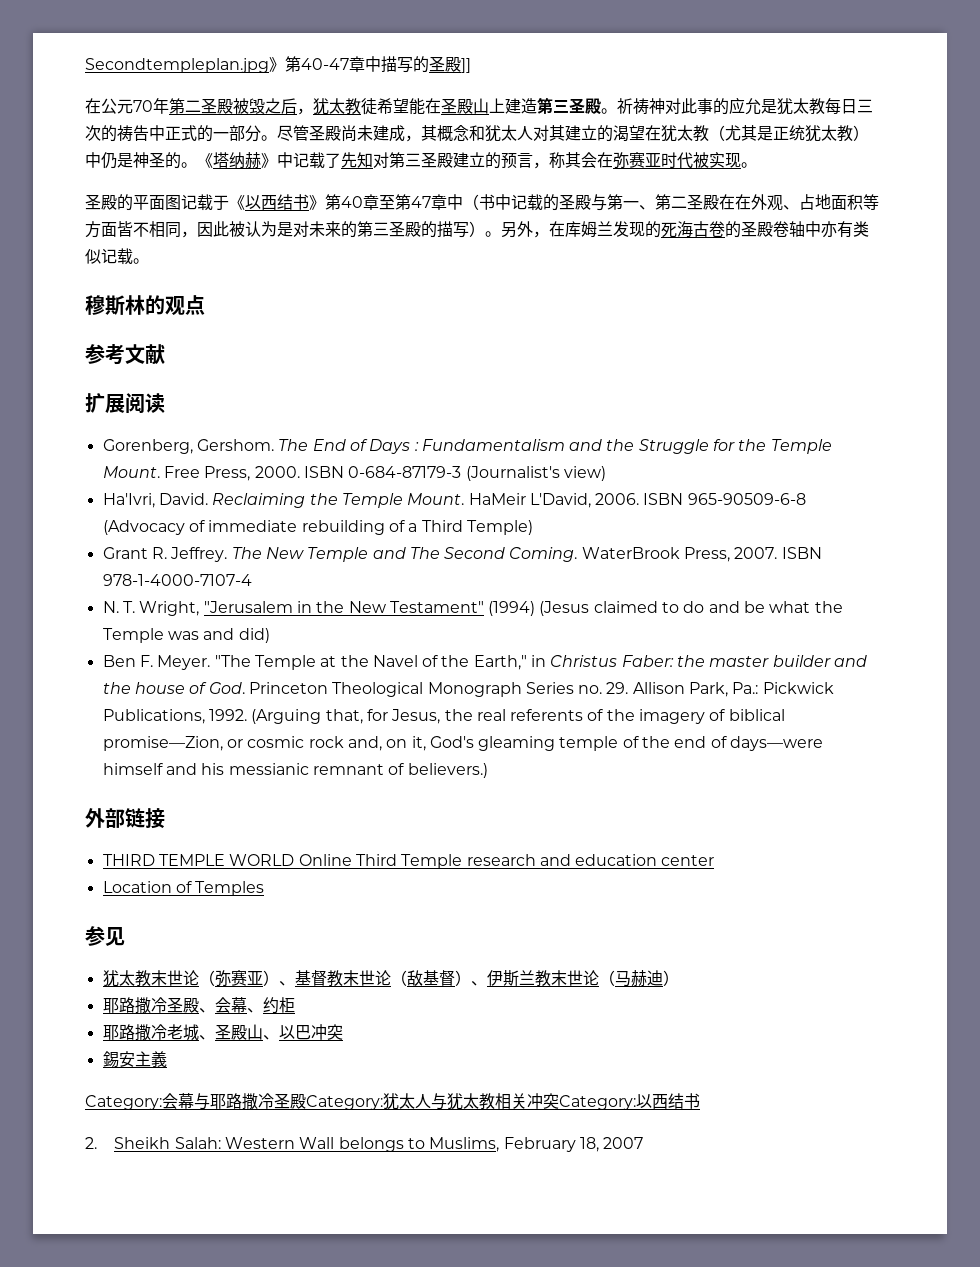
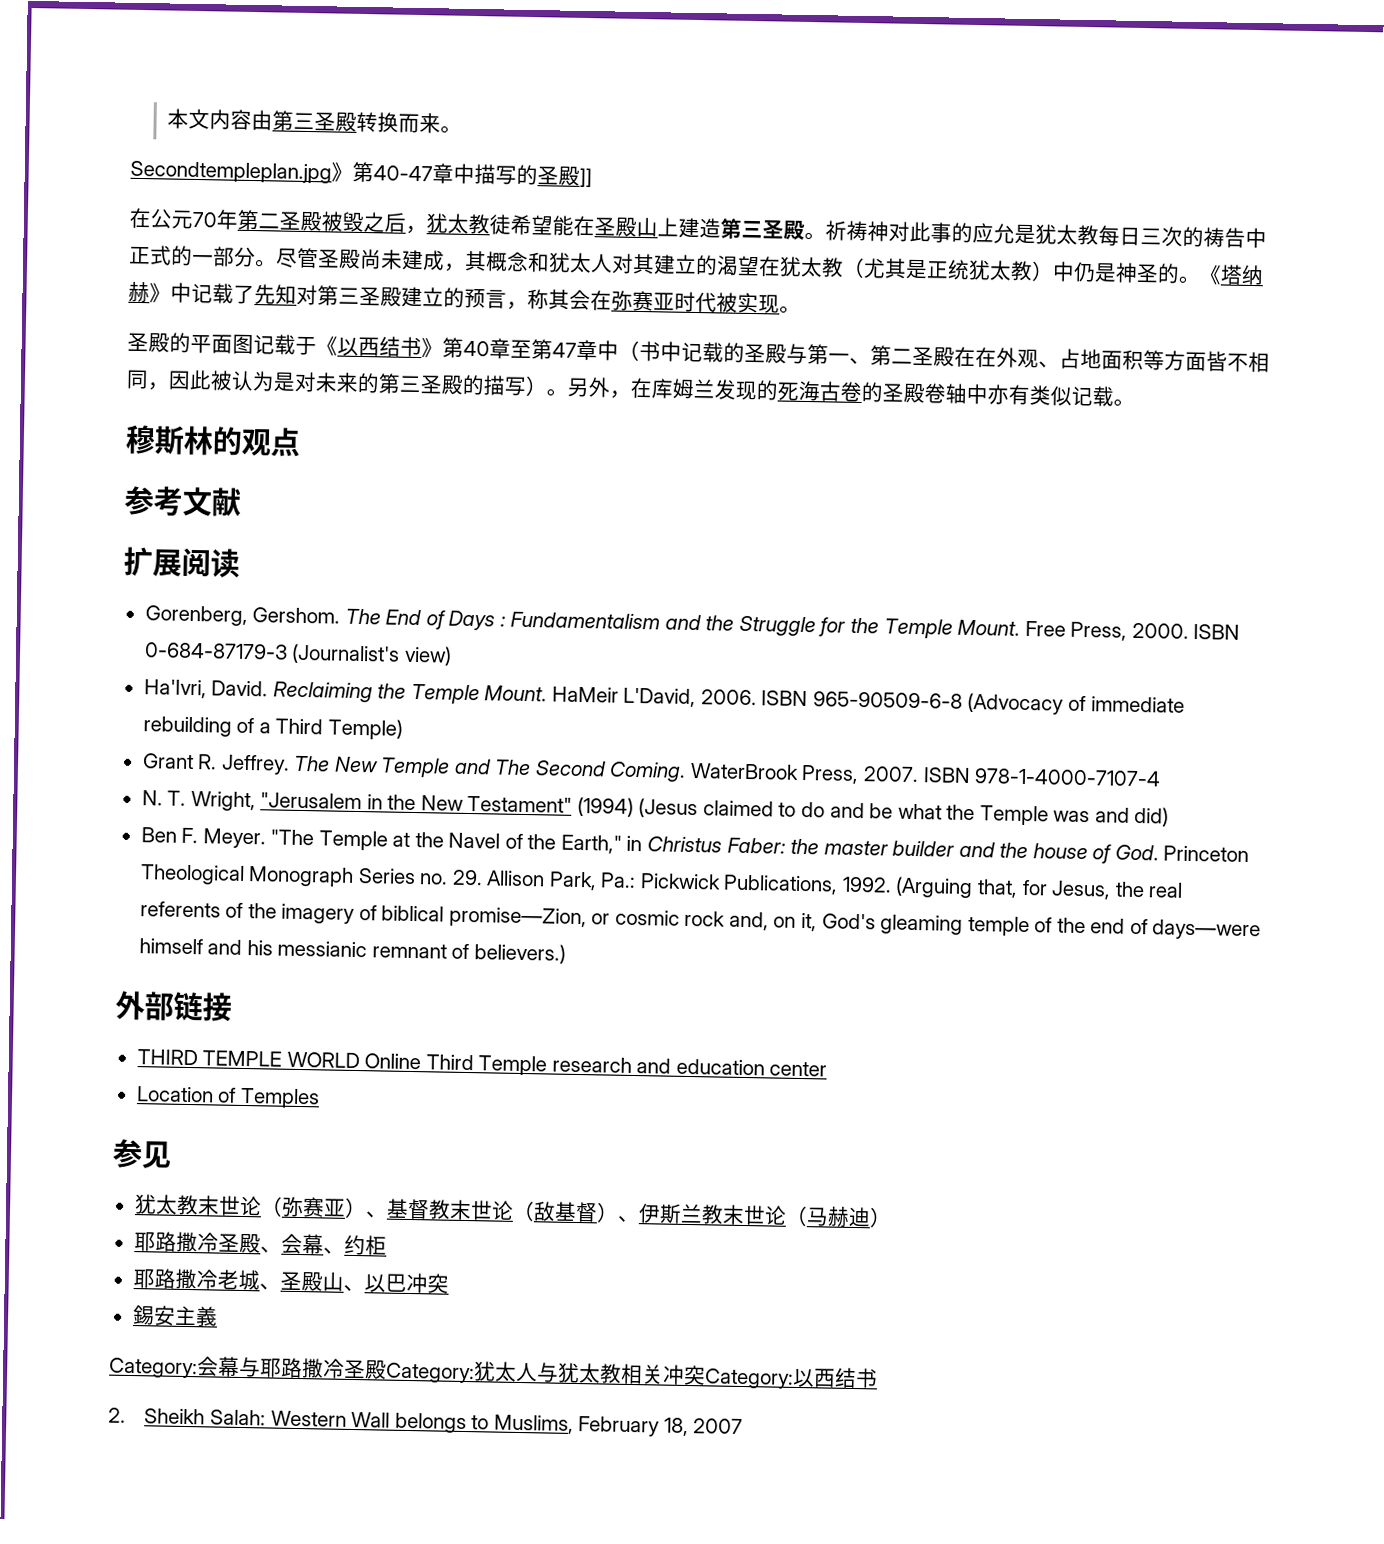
+ 本文内容由第三圣殿转换而来。

